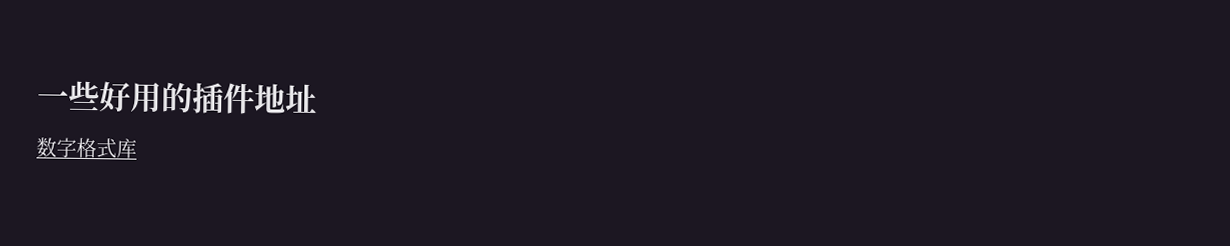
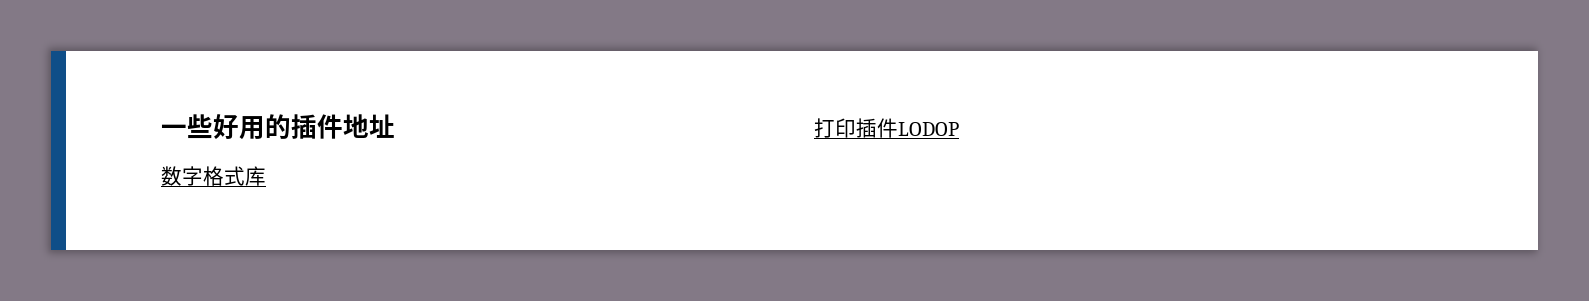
+ 打印插件LODOP

